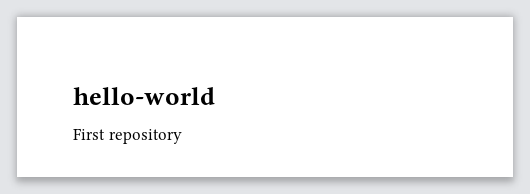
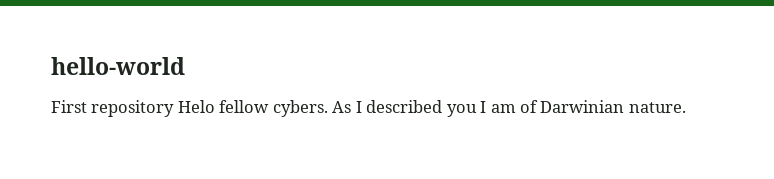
- First repository
+ First repository Helo fellow cybers. As I described you I am of Darwinian nature.

